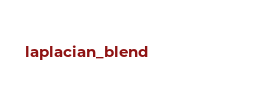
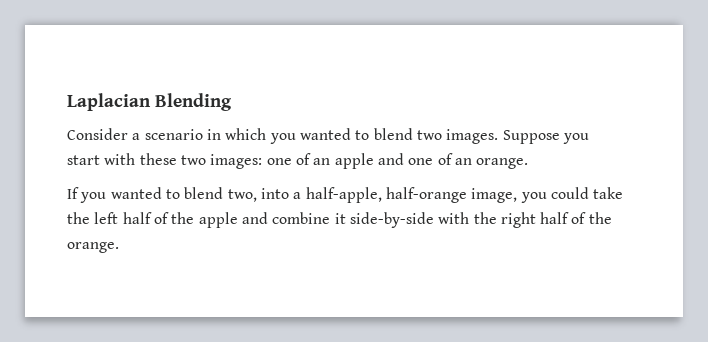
- laplacian_blend
+ Laplacian Blending
+ Consider a scenario in which you wanted to blend two images. Suppose you start with these two images: one of an apple and one of an orange.
+ If you wanted to blend two, into a half-apple, half-orange image, you could take the left half of the apple and combine it side-by-side with the right half of the orange.

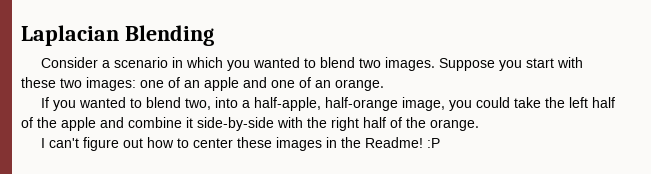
+ I can't figure out how to center these images in the Readme! :P

